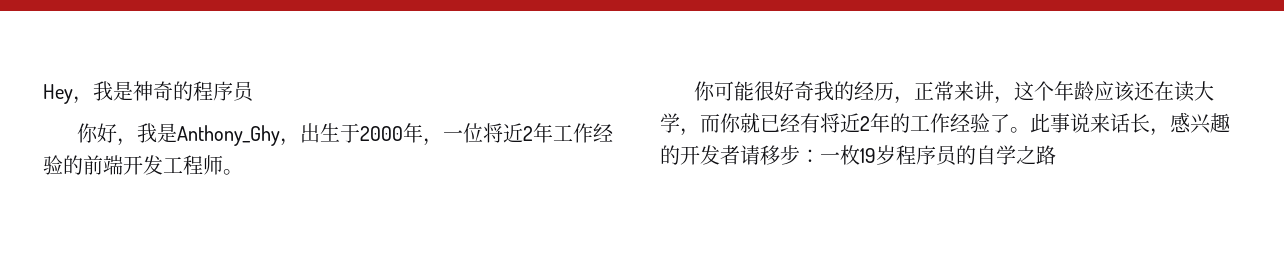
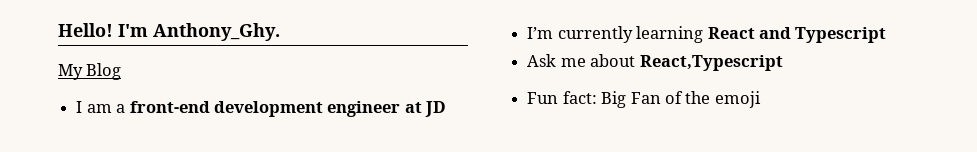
- Hey，我是神奇的程序员
- 你好，我是Anthony_Ghy，出生于2000年，一位将近2年工作经验的前端开发工程师。
- 你可能很好奇我的经历，正常来讲，这个年龄应该还在读大学，而你就已经有将近2年的工作经验了。此事说来话长，感兴趣的开发者请移步：一枚19岁程序员的自学之路
+ Hello! I'm Anthony_Ghy.
+ My Blog
+ I am a front-end development engineer at JD
+ I’m currently learning React and Typescript
+ Ask me about React,Typescript
+ Fun fact: Big Fan of the emoji

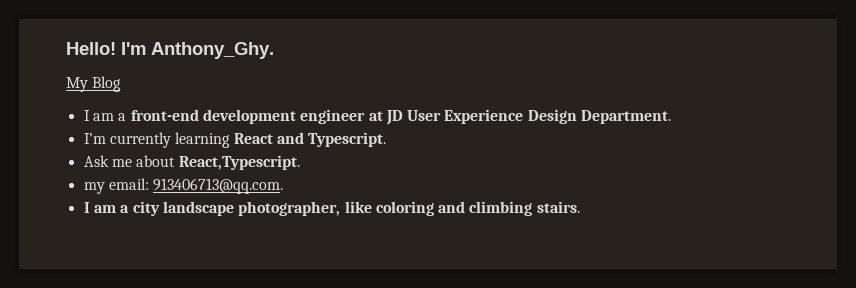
- I am a front-end development engineer at JD
+ I am a front-end development engineer at JD User Experience Design Department.
- I’m currently learning React and Typescript
+ I’m currently learning React and Typescript.
- Ask me about React,Typescript
- Fun fact: Big Fan of the emoji
+ Ask me about React,Typescript.
+ my email: 913406713@qq.com.
+ I am a city landscape photographer, like coloring and climbing stairs.

